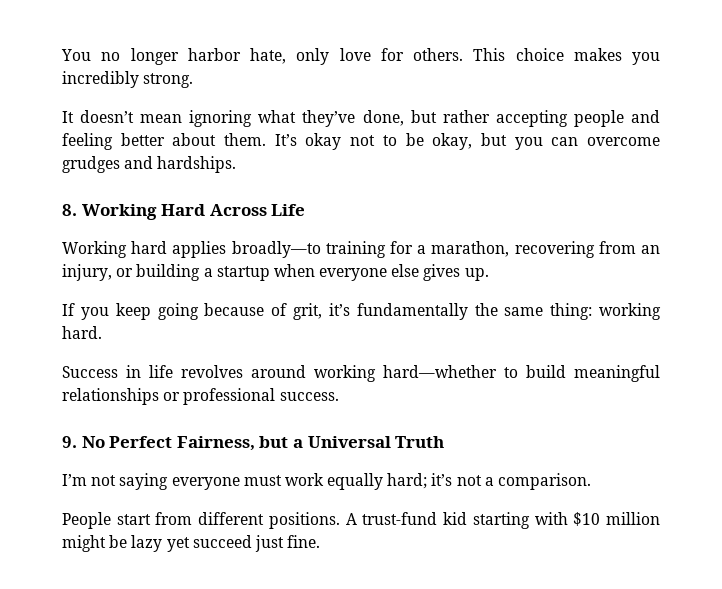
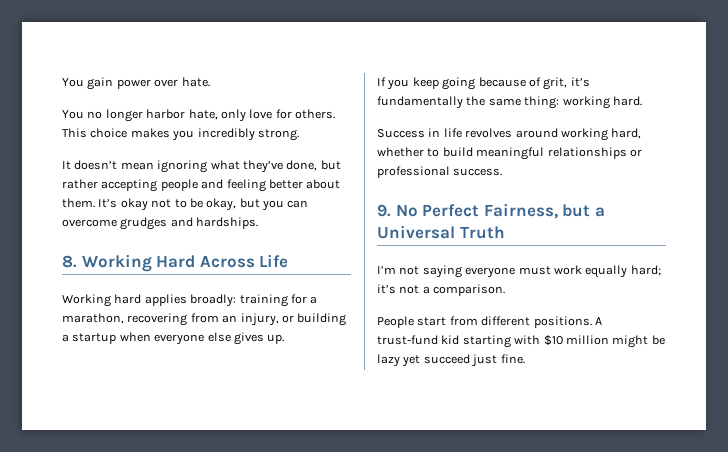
+ You gain power over hate.
- Working hard applies broadly—to training for a marathon, recovering from an injury, or building a startup when everyone else gives up.
+ Working hard applies broadly: training for a marathon, recovering from an injury, or building a startup when everyone else gives up.
- Success in life revolves around working hard—whether to build meaningful relationships or professional success.
+ Success in life revolves around working hard, whether to build meaningful relationships or professional success.

